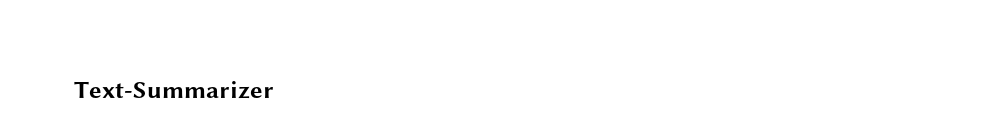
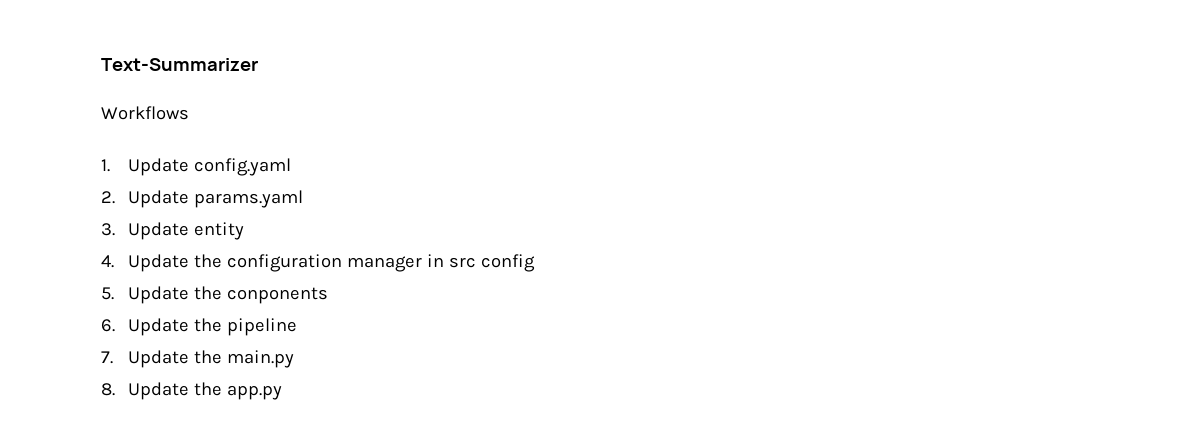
+ Workflows
+ 1. Update config.yaml
+ 2. Update params.yaml
+ 3. Update entity
+ 4. Update the configuration manager in src config
+ 5. Update the conponents
+ 6. Update the pipeline
+ 7. Update the main.py
+ 8. Update the app.py

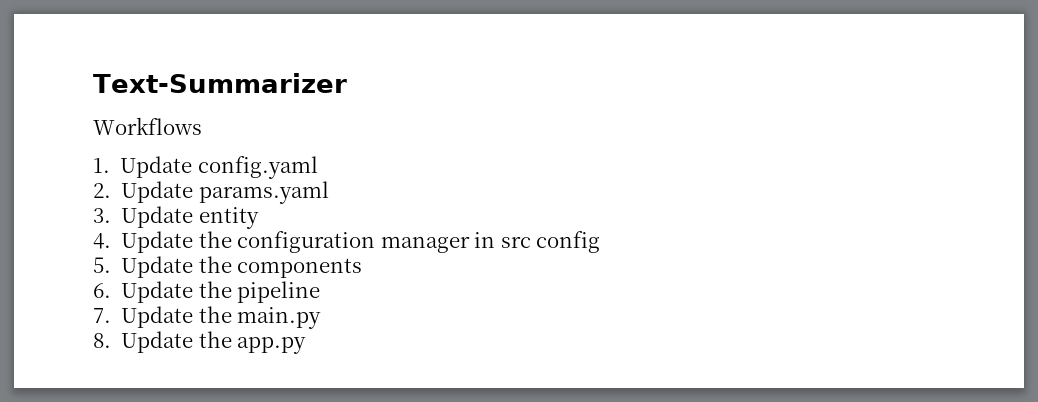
- 5. Update the conponents
+ 5. Update the components

